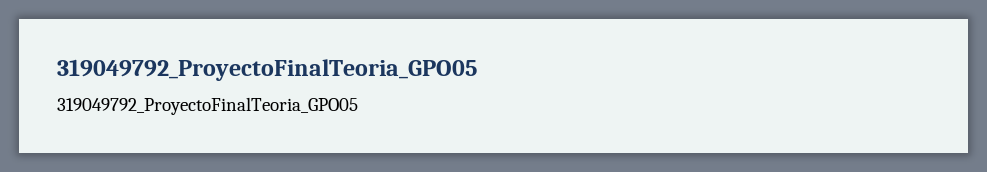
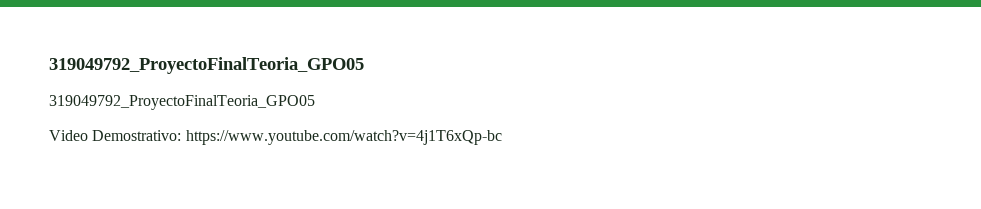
+ Video Demostrativo: https://www.youtube.com/watch?v=4j1T6xQp-bc

